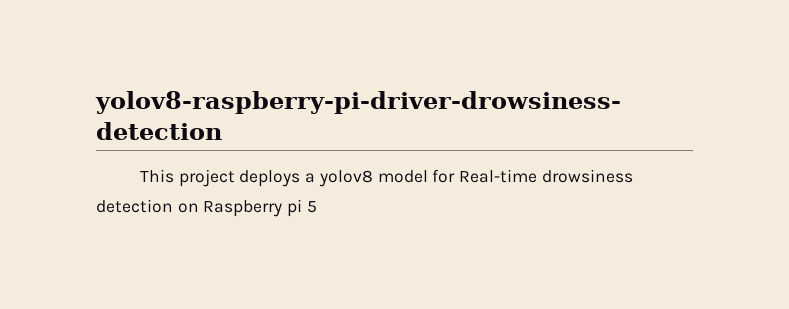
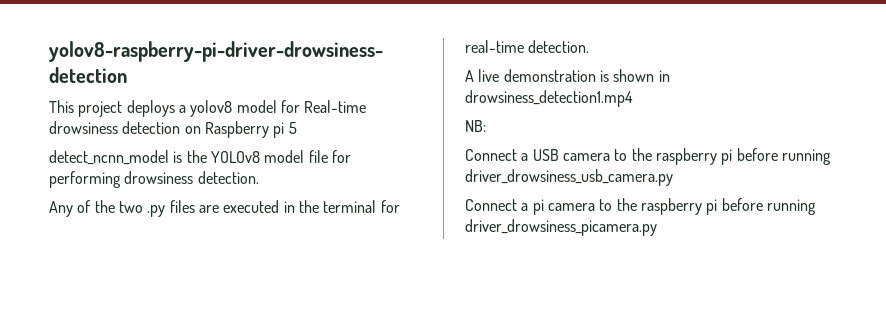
+ detect_ncnn_model is the YOLOv8 model file for performing drowsiness detection.
+ Any of the two .py files are executed in the terminal for real-time detection.
+ A live demonstration is shown in drowsiness_detection1.mp4
+ NB:
+ Connect a USB camera to the raspberry pi before running driver_drowsiness_usb_camera.py
+ Connect a pi camera to the raspberry pi before running driver_drowsiness_picamera.py

